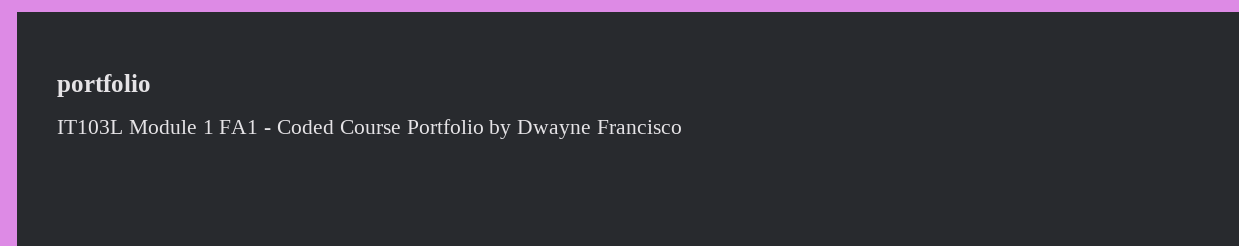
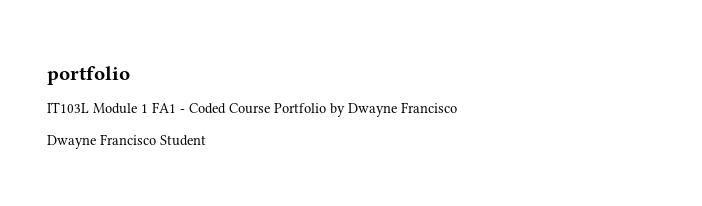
+ Dwayne Francisco Student

